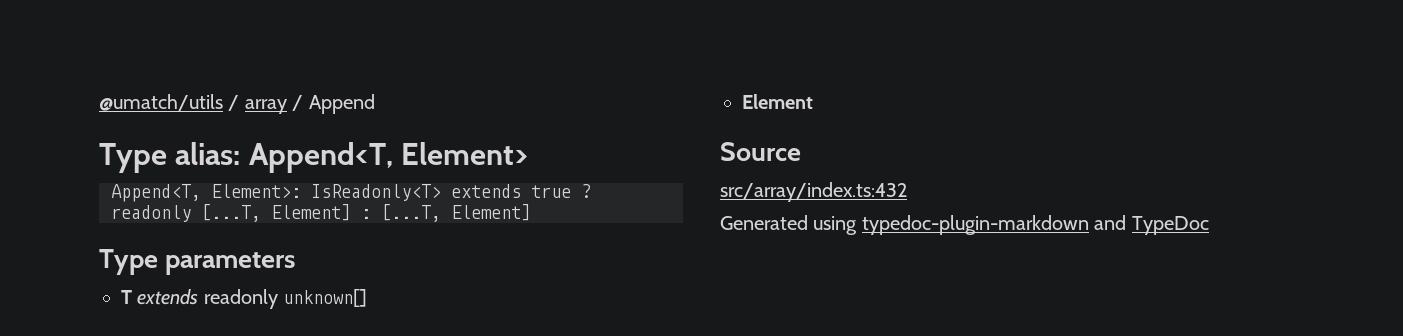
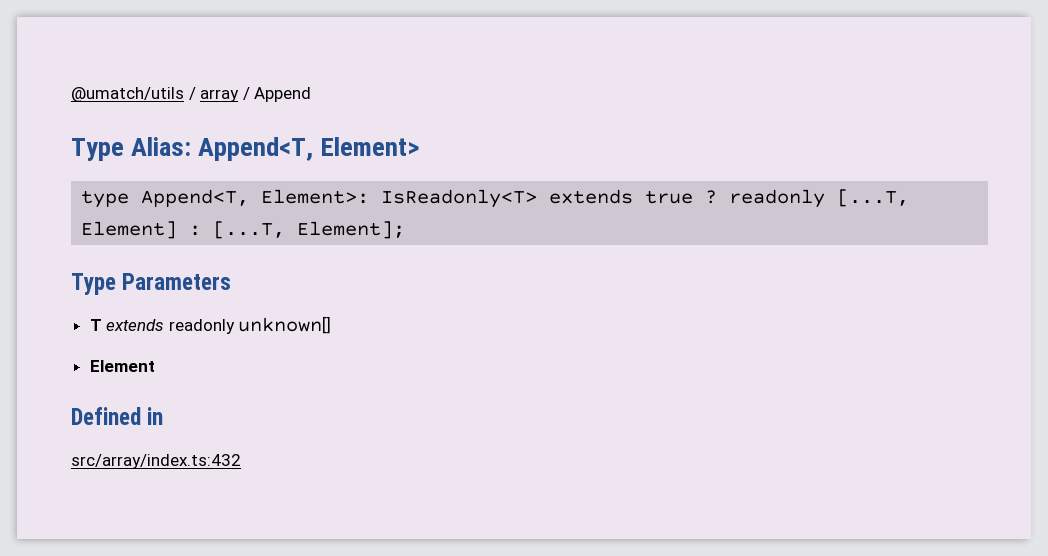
- Type alias: Append<T, Element>
+ Type Alias: Append<T, Element>
- Append<T, Element>: IsReadonly<T> extends true ? readonly [...T, Element] : [...T, Element]
- Type parameters
+ type Append<T, Element>: IsReadonly<T> extends true ? readonly [...T, Element] : [...T, Element];
+ Type Parameters
- Source
+ Defined in
- Generated using typedoc-plugin-markdown and TypeDoc

